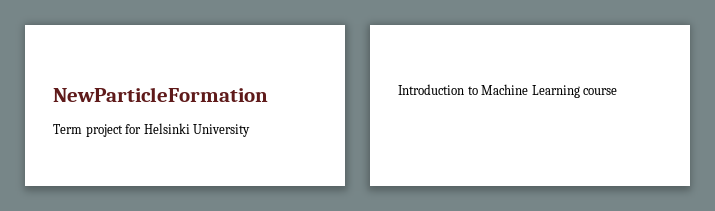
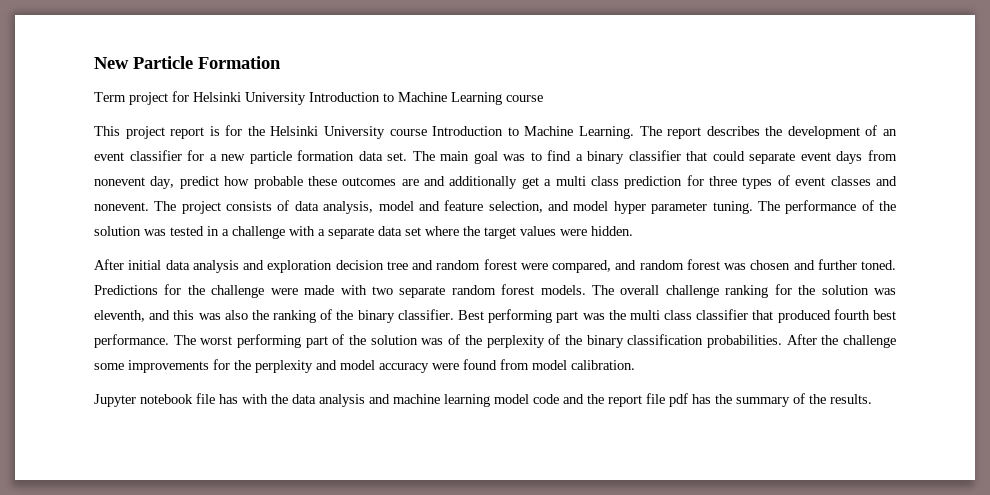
- NewParticleFormation
+ New Particle Formation
+ This project report is for the Helsinki University course Introduction to Machine Learning. The report describes the development of an event classifier for a new particle formation data set. The main goal was to find a binary classifier that could separate event days from nonevent day, predict how probable these outcomes are and additionally get a multi class prediction for three types of event classes and nonevent. The project consists of data analysis, model and feature selection, and model hyper parameter tuning. The performance of the solution was tested in a challenge with a separate data set where the target values were hidden.
+ After initial data analysis and exploration decision tree and random forest were compared, and random forest was chosen and further toned. Predictions for the challenge were made with two separate random forest models. The overall challenge ranking for the solution was eleventh, and this was also the ranking of the binary classifier. Best performing part was the multi class classifier that produced fourth best performance. The worst performing part of the solution was of the perplexity of the binary classification probabilities. After the challenge some improvements for the perplexity and model accuracy were found from model calibration.
+ Jupyter notebook file has with the data analysis and machine learning model code and the report file pdf has the summary of the results.

